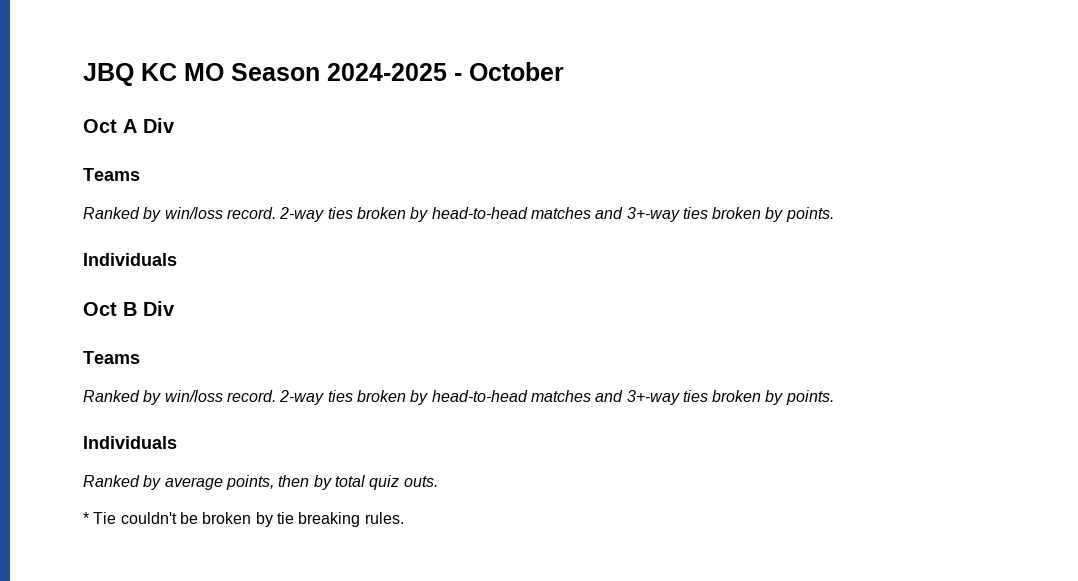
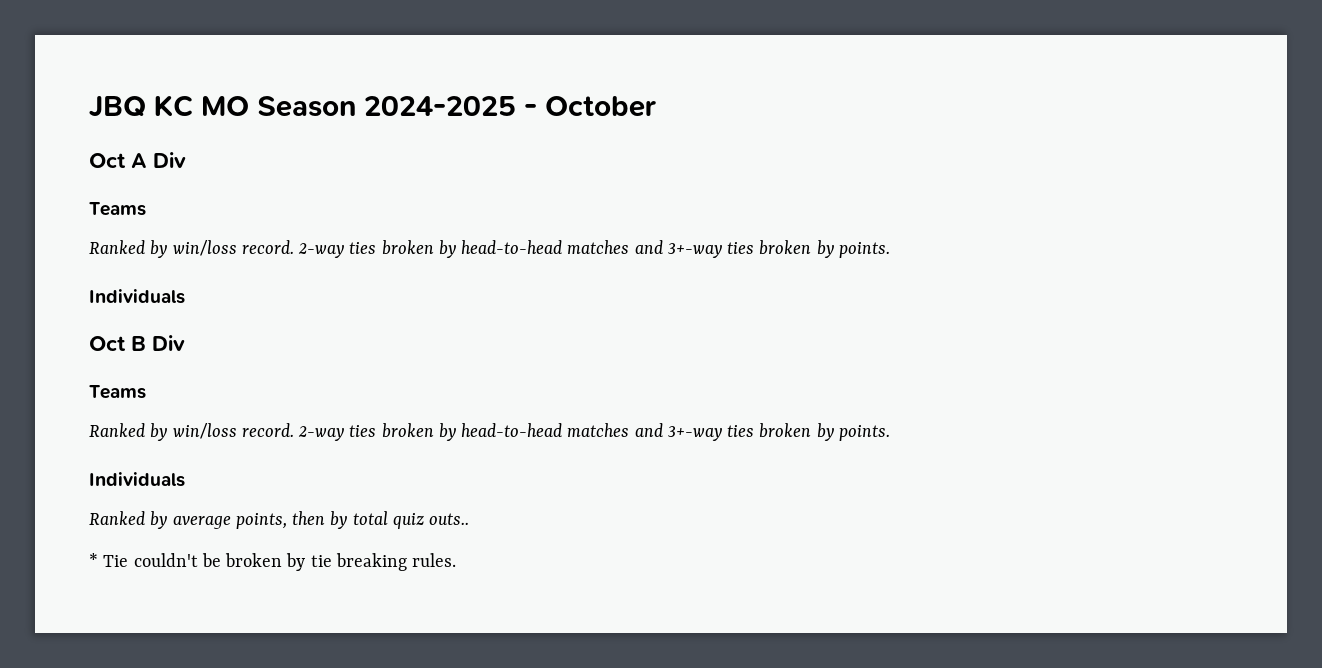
- Ranked by average points, then by total quiz outs.
+ Ranked by average points, then by total quiz outs..

